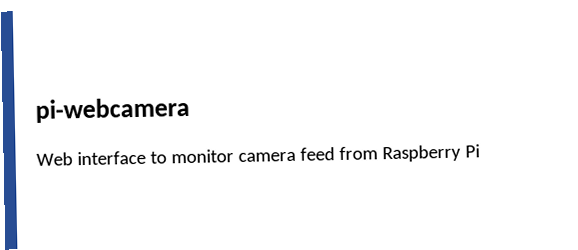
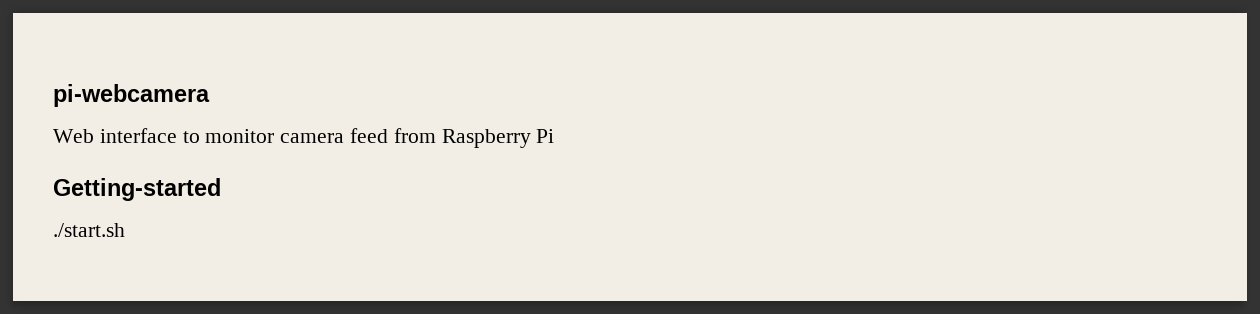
+ Getting-started
+ ./start.sh

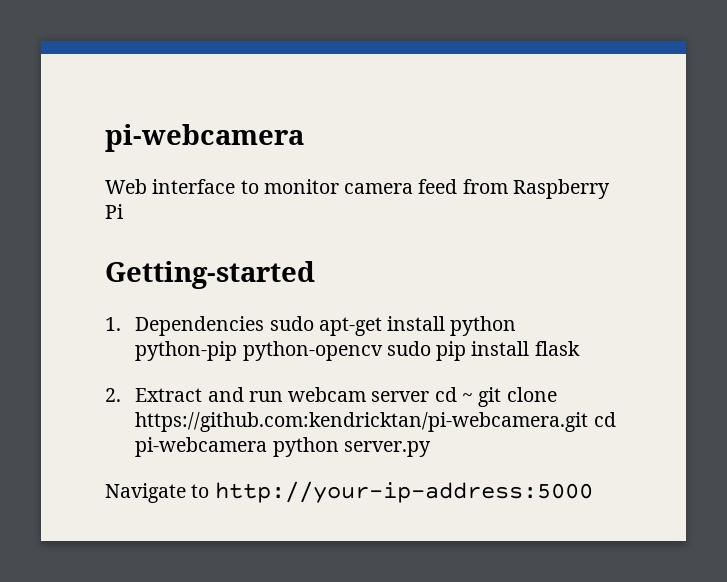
- ./start.sh
+ 1. Dependencies sudo apt-get install python python-pip python-opencv sudo pip install flask
+ 2. Extract and run webcam server cd ~ git clone https://github.com:kendricktan/pi-webcamera.git cd pi-webcamera python server.py
+ Navigate to http://your-ip-address:5000

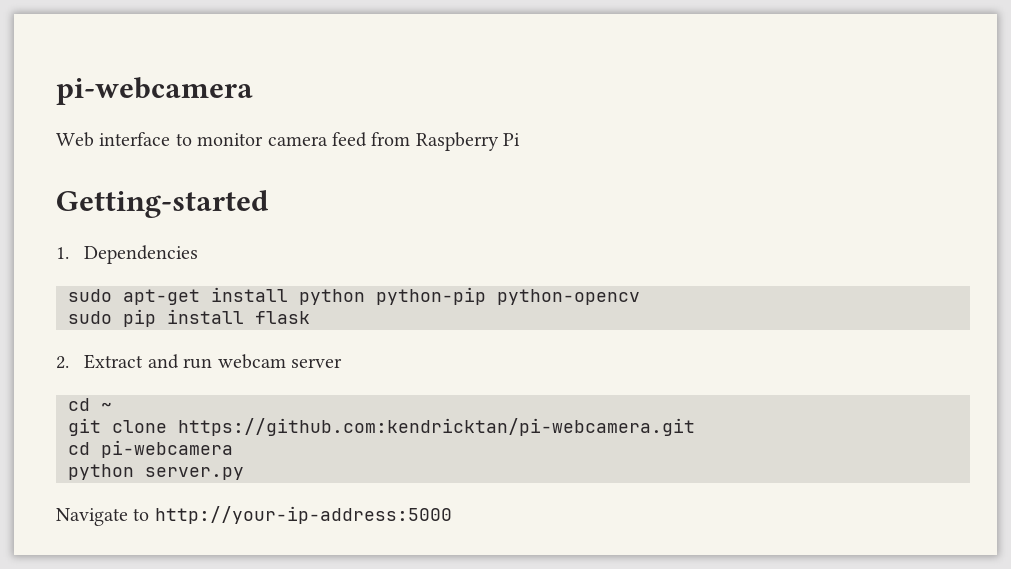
- 1. Dependencies sudo apt-get install python python-pip python-opencv sudo pip install flask
+ 1. Dependencies
+ sudo apt-get install python python-pip python-opencv
+ sudo pip install flask
- 2. Extract and run webcam server cd ~ git clone https://github.com:kendricktan/pi-webcamera.git cd pi-webcamera python server.py
+ 2. Extract and run webcam server
+ cd ~
+ git clone https://github.com:kendricktan/pi-webcamera.git
+ cd pi-webcamera
+ python server.py

